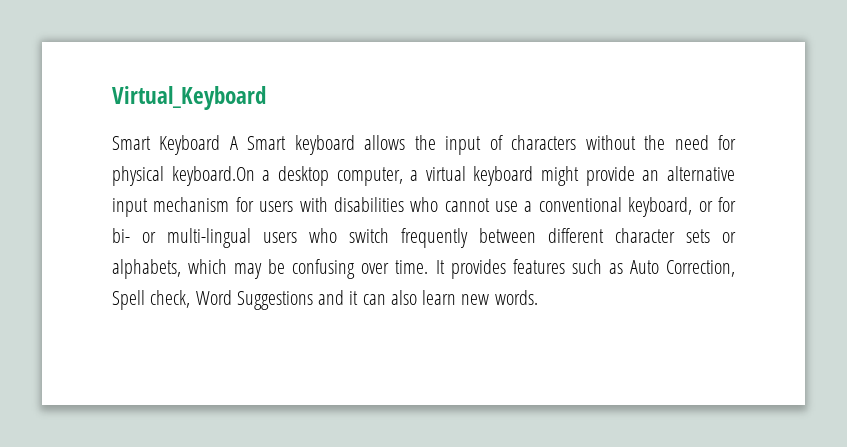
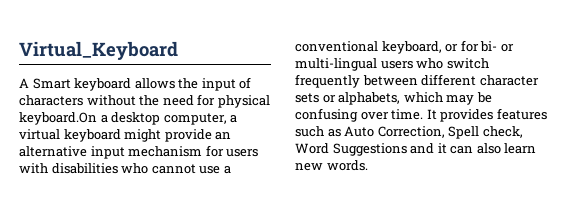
- Smart Keyboard A Smart keyboard allows the input of characters without the need for physical keyboard.On a desktop computer, a virtual keyboard might provide an alternative input mechanism for users with disabilities who cannot use a conventional keyboard, or for bi- or multi-lingual users who switch frequently between different character sets or alphabets, which may be confusing over time.
+ A Smart keyboard allows the input of characters without the need for physical keyboard.On a desktop computer, a virtual keyboard might provide an alternative input mechanism for users with disabilities who cannot use a conventional keyboard, or for bi- or multi-lingual users who switch frequently between different character sets or alphabets, which may be confusing over time.

